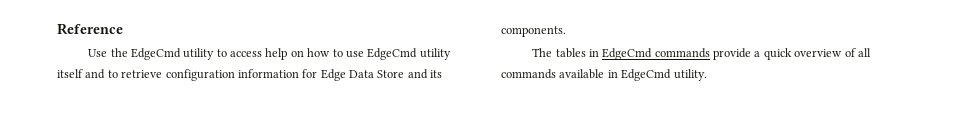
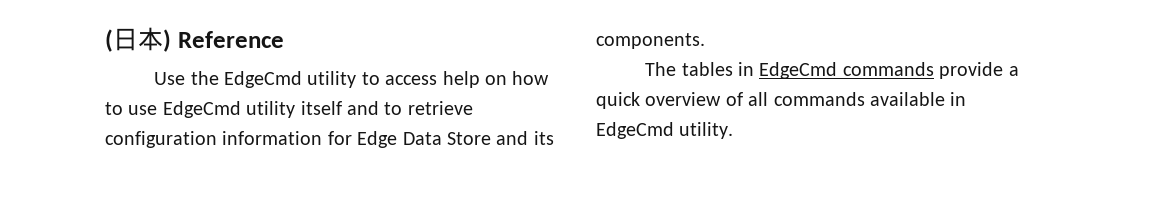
- Reference
+ (日本) Reference

